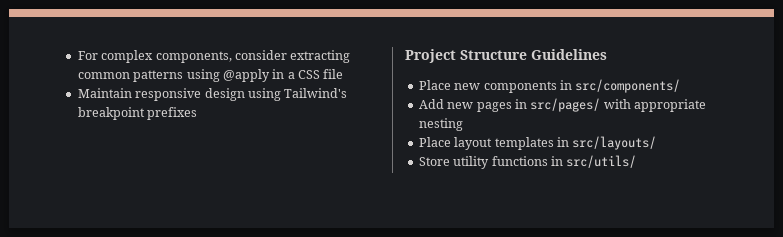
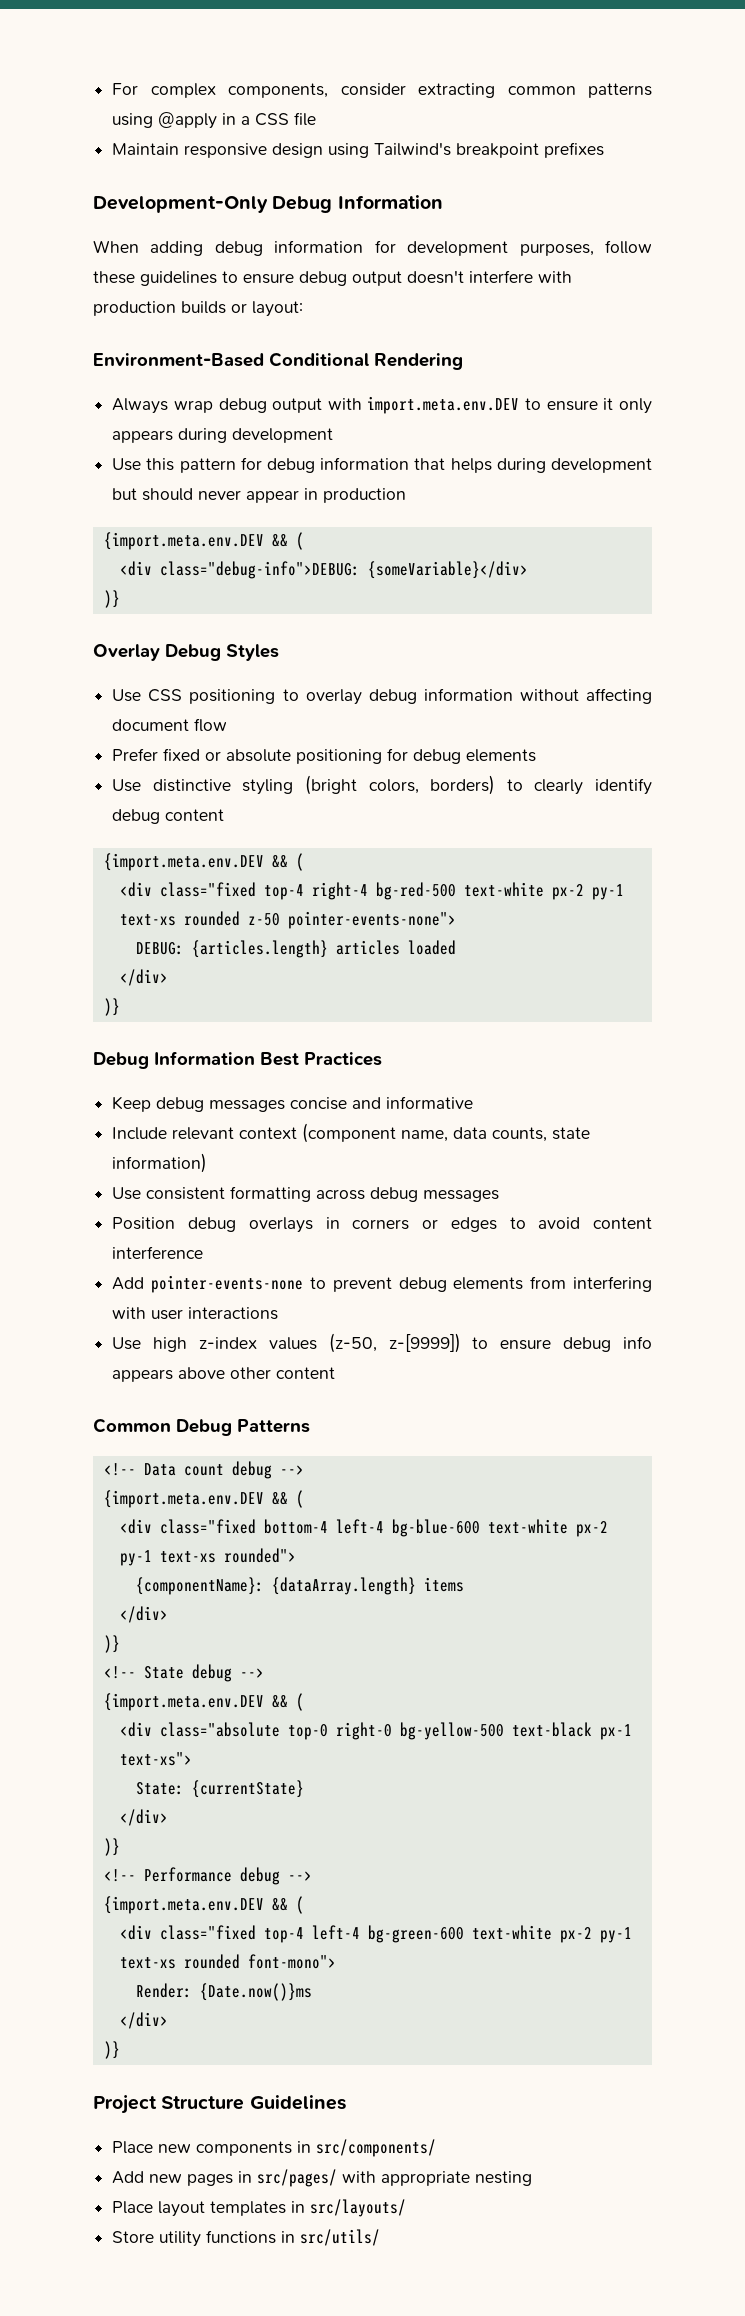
+ Development-Only Debug Information
+ When adding debug information for development purposes, follow these guidelines to ensure debug output doesn't interfere with production builds or layout:
+ Environment-Based Conditional Rendering
+ Always wrap debug output with import.meta.env.DEV to ensure it only appears during development
+ Use this pattern for debug information that helps during development but should never appear in production
+ {import.meta.env.DEV && (
+ <div class="debug-info">DEBUG: {someVariable}</div>
+ )}
+ Overlay Debug Styles
+ Use CSS positioning to overlay debug information without affecting document flow
+ Prefer fixed or absolute positioning for debug elements
+ Use distinctive styling (bright colors, borders) to clearly identify debug content
+ {import.meta.env.DEV && (
+ <div class="fixed top-4 right-4 bg-red-500 text-white px-2 py-1 text-xs rounded z-50 pointer-events-none">
+ DEBUG: {articles.length} articles loaded
+ </div>
+ )}
+ Debug Information Best Practices
+ Keep debug messages concise and informative
+ Include relevant context (component name, data counts, state information)
+ Use consistent formatting across debug messages
+ Position debug overlays in corners or edges to avoid content interference
+ Add pointer-events-none to prevent debug elements from interfering with user interactions
+ Use high z-index values (z-50, z-[9999]) to ensure debug info appears above other content
+ Common Debug Patterns
+ <!-- Data count debug -->
+ {import.meta.env.DEV && (
+ <div class="fixed bottom-4 left-4 bg-blue-600 text-white px-2 py-1 text-xs rounded">
+ {componentName}: {dataArray.length} items
+ </div>
+ )}
+ <!-- State debug -->
+ {import.meta.env.DEV && (
+ <div class="absolute top-0 right-0 bg-yellow-500 text-black px-1 text-xs">
+ State: {currentState}
+ </div>
+ )}
+ <!-- Performance debug -->
+ {import.meta.env.DEV && (
+ <div class="fixed top-4 left-4 bg-green-600 text-white px-2 py-1 text-xs rounded font-mono">
+ Render: {Date.now()}ms
+ </div>
+ )}

